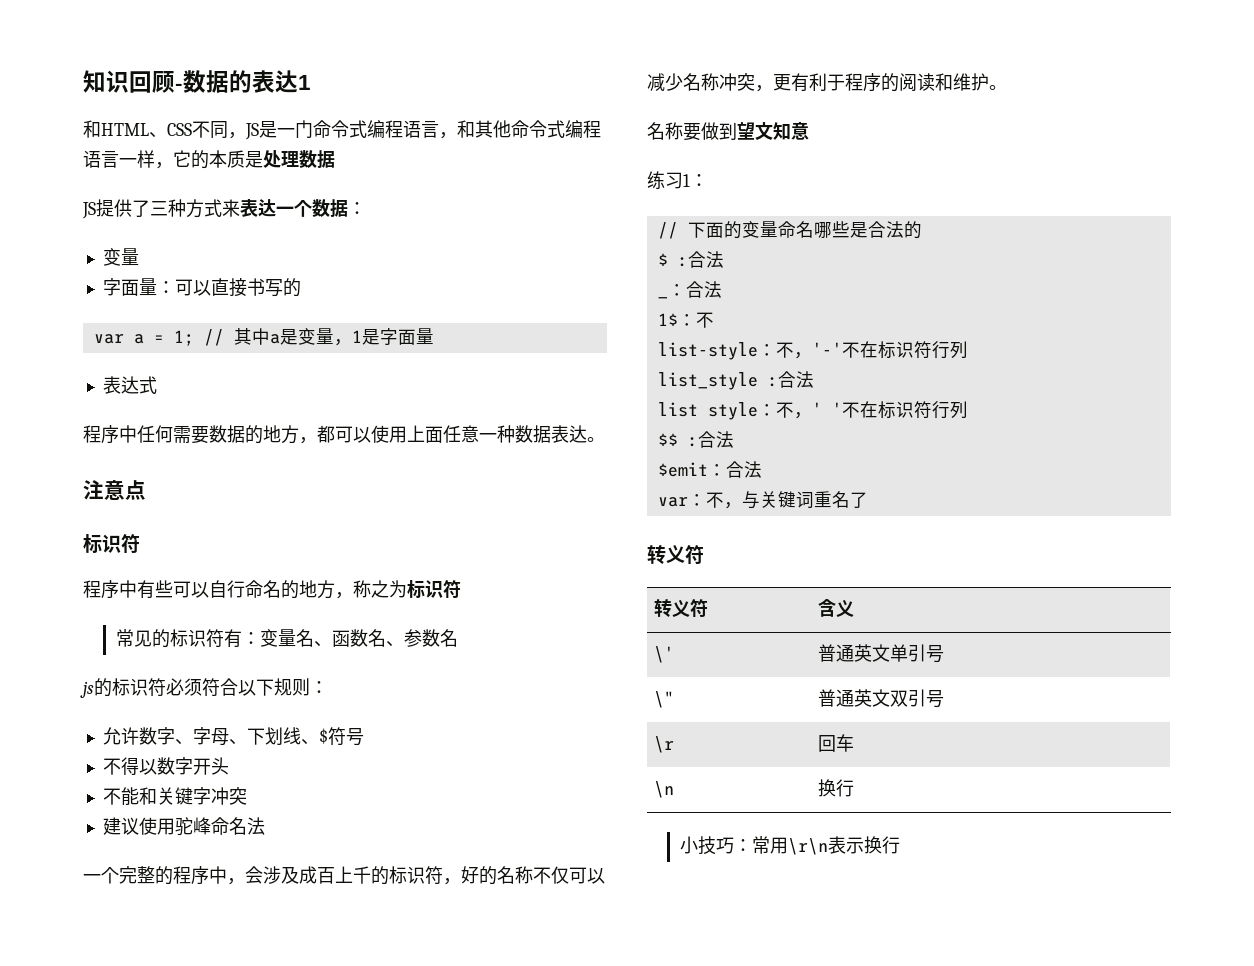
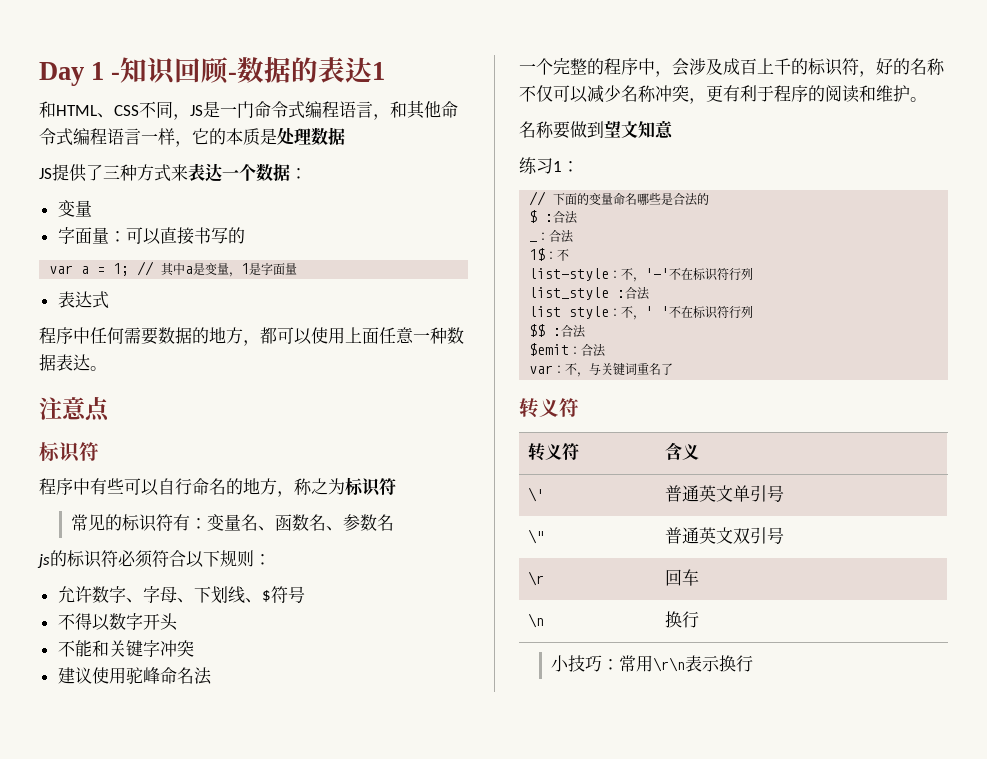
- 知识回顾-数据的表达1
+ Day 1 -知识回顾-数据的表达1

